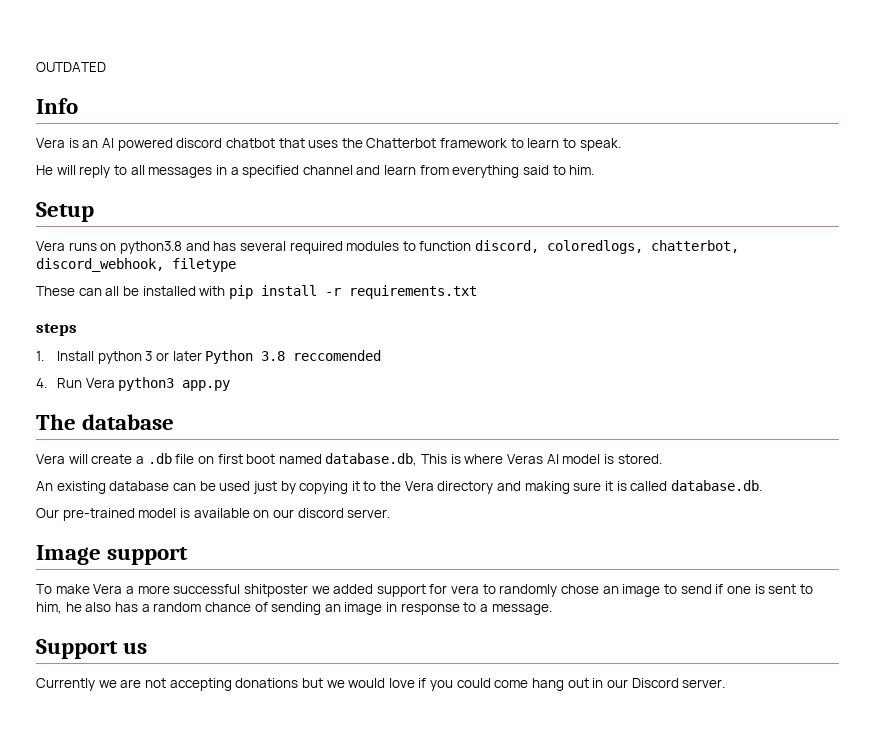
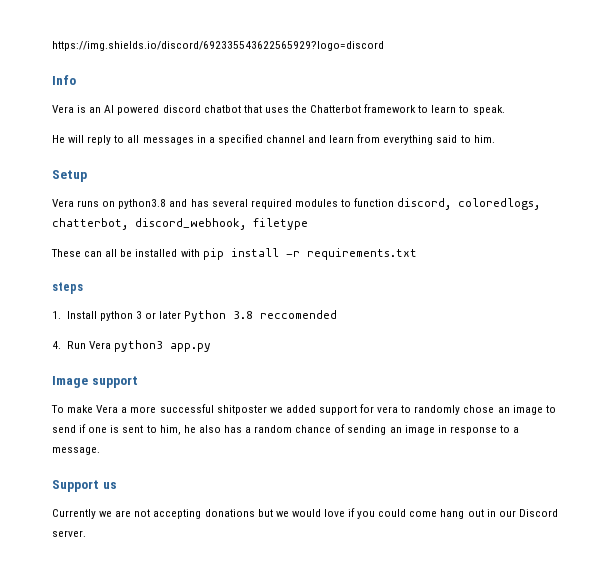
- OUTDATED
+ https://img.shields.io/discord/692335543622565929?logo=discord
- The database
- Vera will create a .db file on first boot named database.db, This is where Veras AI model is stored.
- An existing database can be used just by copying it to the Vera directory and making sure it is called database.db.
- Our pre-trained model is available on our discord server.

